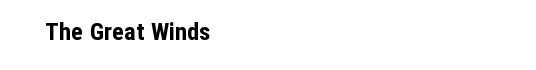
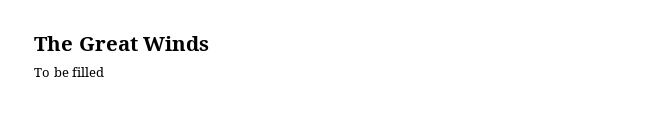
+ To be filled

